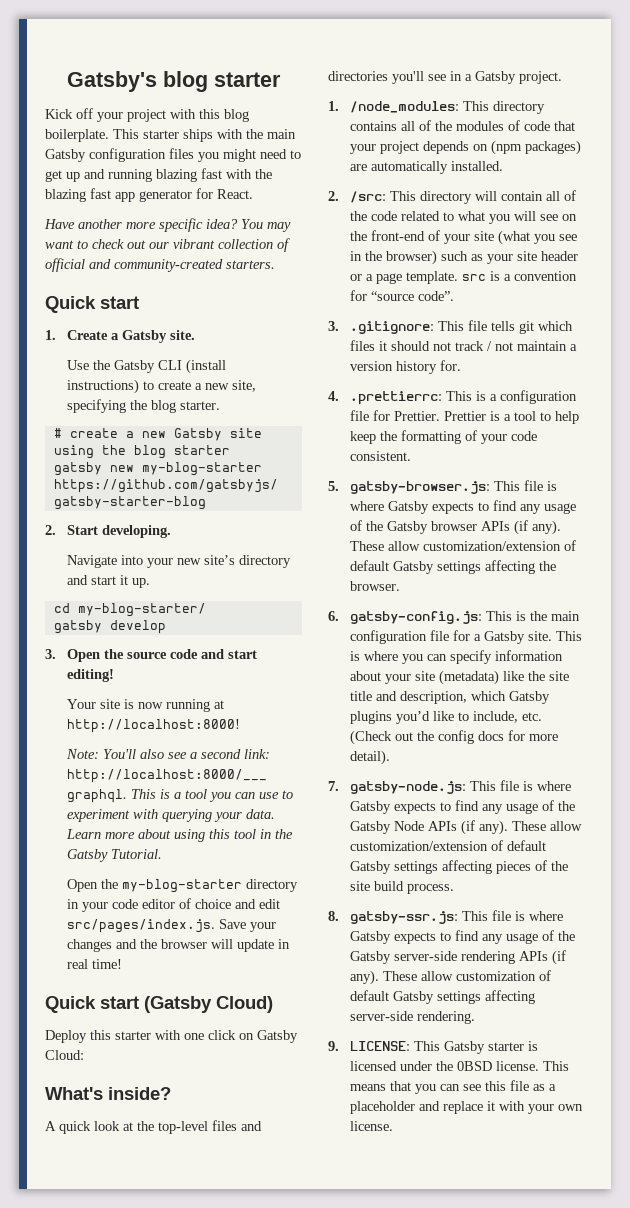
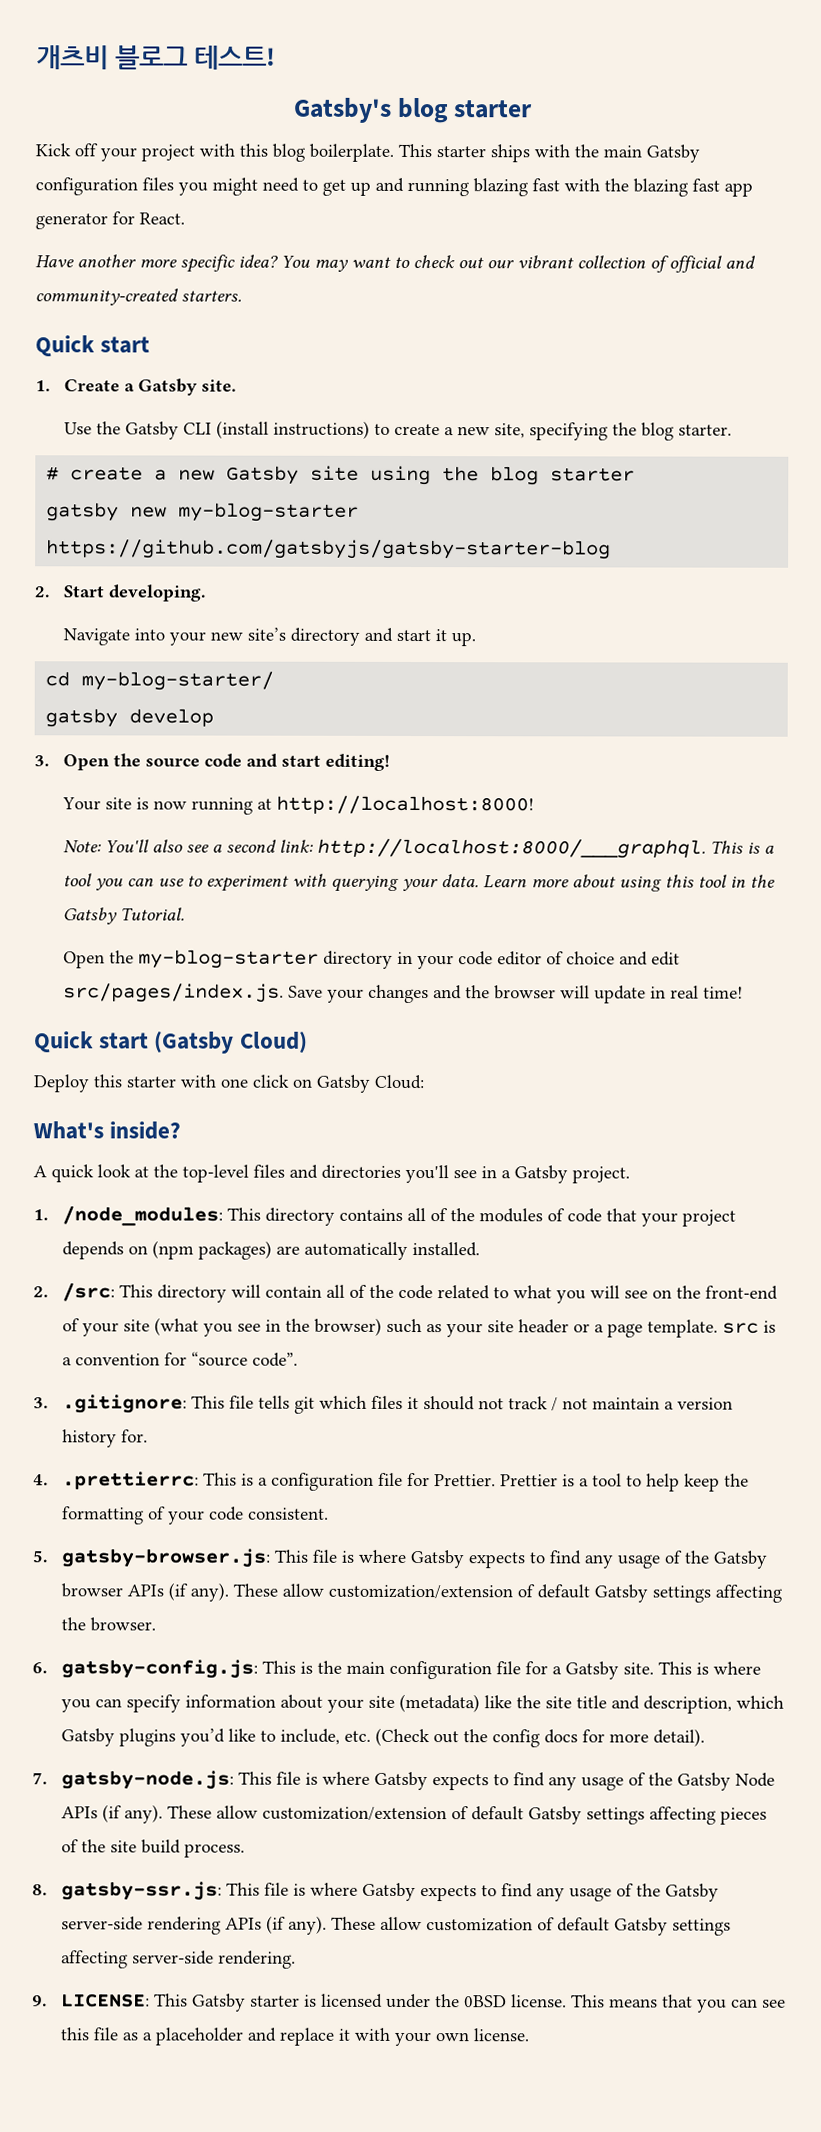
+ 개츠비 블로그 테스트!

